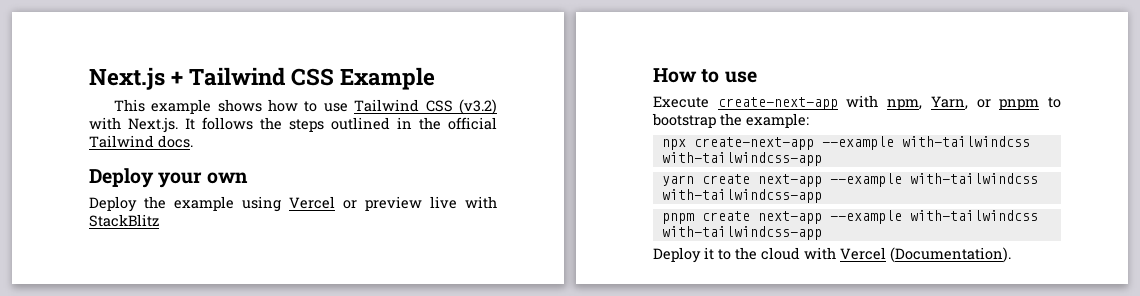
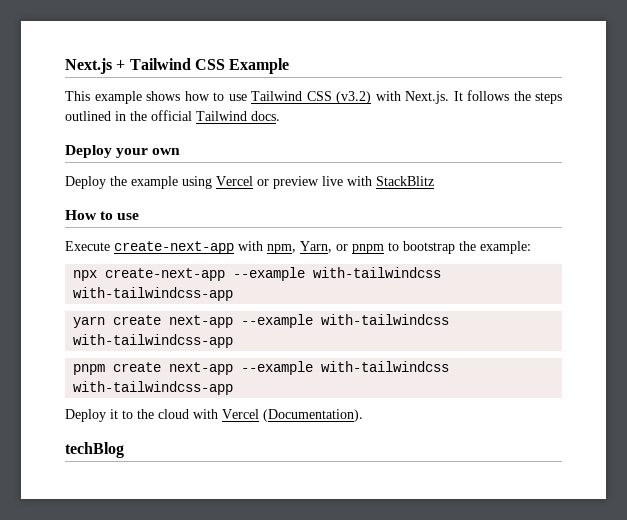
+ techBlog

